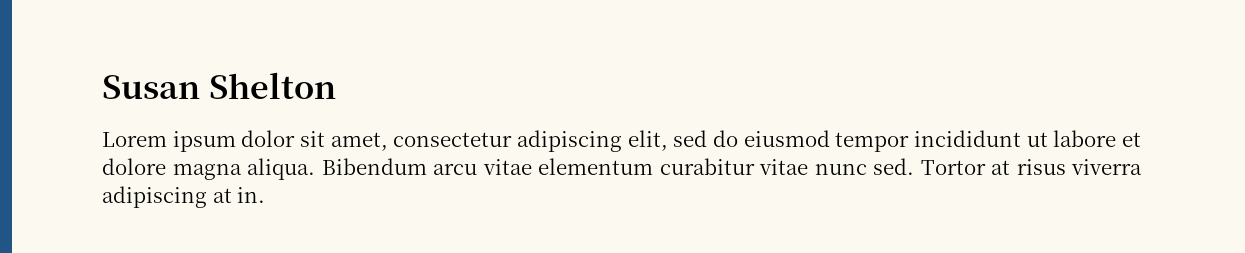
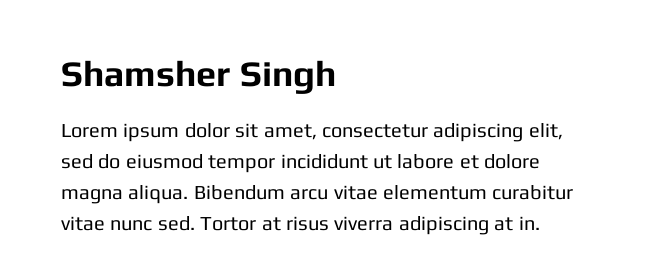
- Susan Shelton
+ Shamsher Singh

